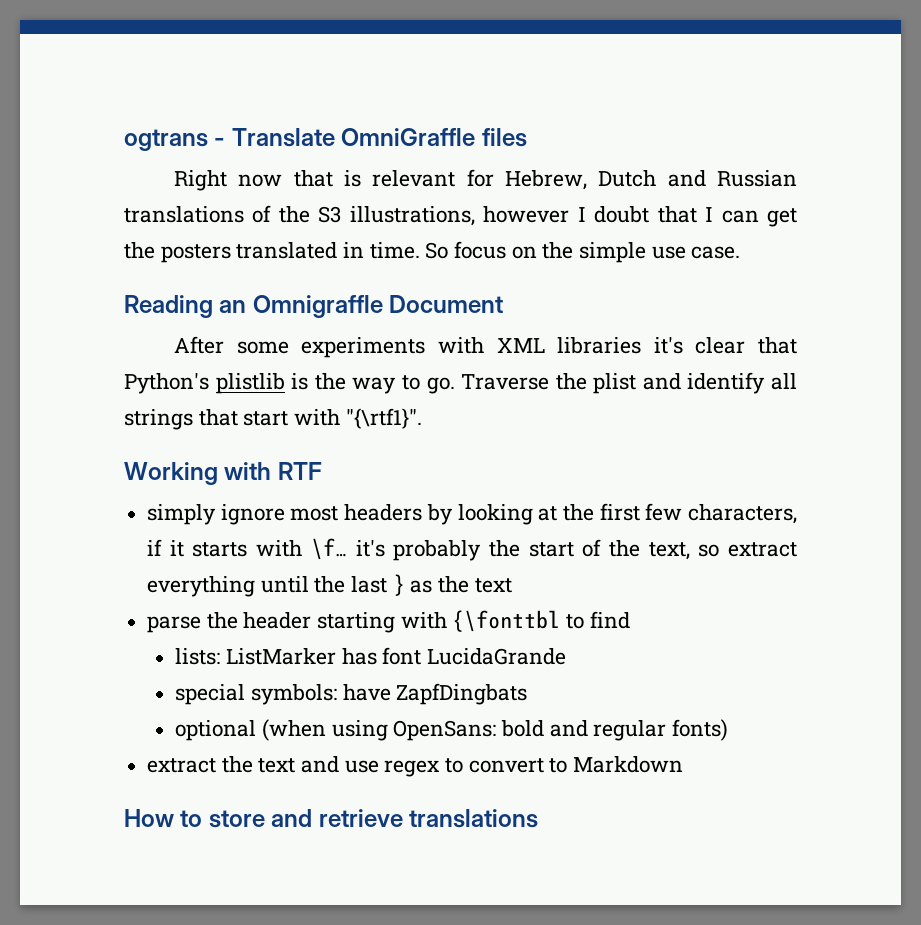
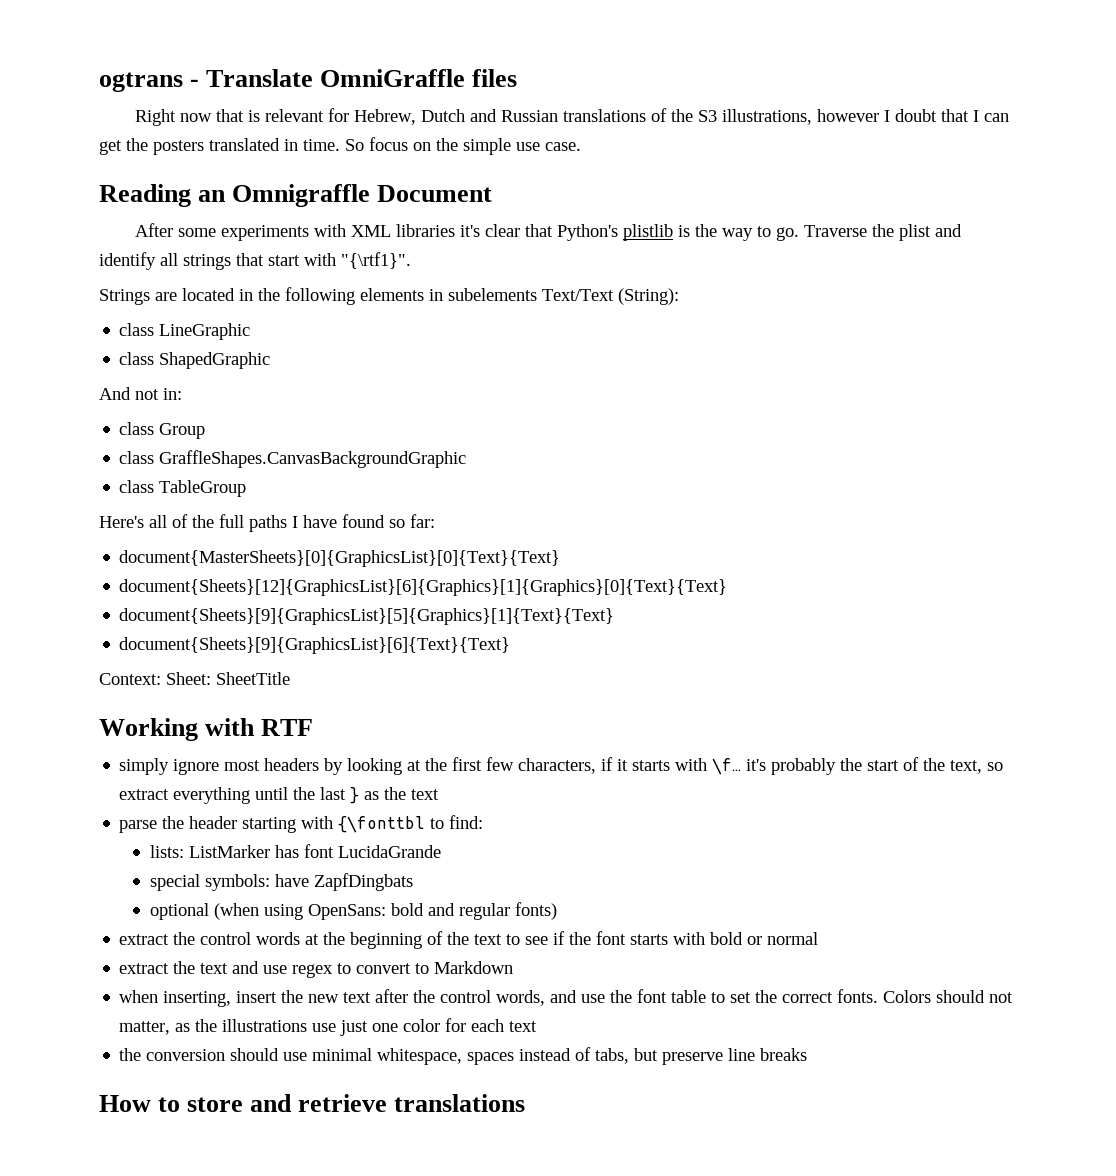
+ Strings are located in the following elements in subelements Text/Text (String):
+ class LineGraphic
+ class ShapedGraphic
+ And not in:
+ class Group
+ class GraffleShapes.CanvasBackgroundGraphic
+ class TableGroup
+ Here's all of the full paths I have found so far:
+ document{MasterSheets}[0]{GraphicsList}[0]{Text}{Text}
+ document{Sheets}[12]{GraphicsList}[6]{Graphics}[1]{Graphics}[0]{Text}{Text}
+ document{Sheets}[9]{GraphicsList}[5]{Graphics}[1]{Text}{Text}
+ document{Sheets}[9]{GraphicsList}[6]{Text}{Text}
+ Context: Sheet: SheetTitle
- parse the header starting with {\fonttbl to find
+ parse the header starting with {\fonttbl to find:
+ extract the control words at the beginning of the text to see if the font starts with bold or normal
+ when inserting, insert the new text after the control words, and use the font table to set the correct fonts. Colors should not matter, as the illustrations use just one color for each text
+ the conversion should use minimal whitespace, spaces instead of tabs, but preserve line breaks

